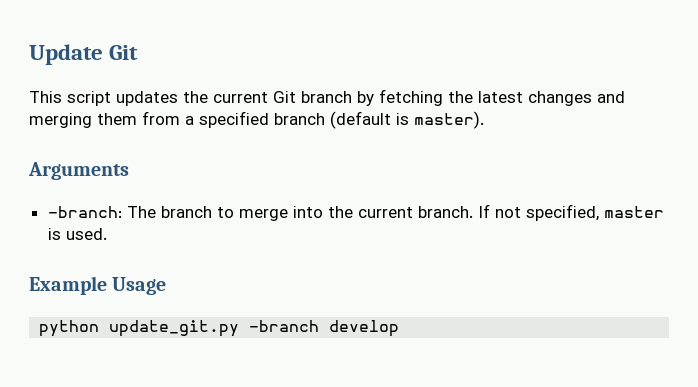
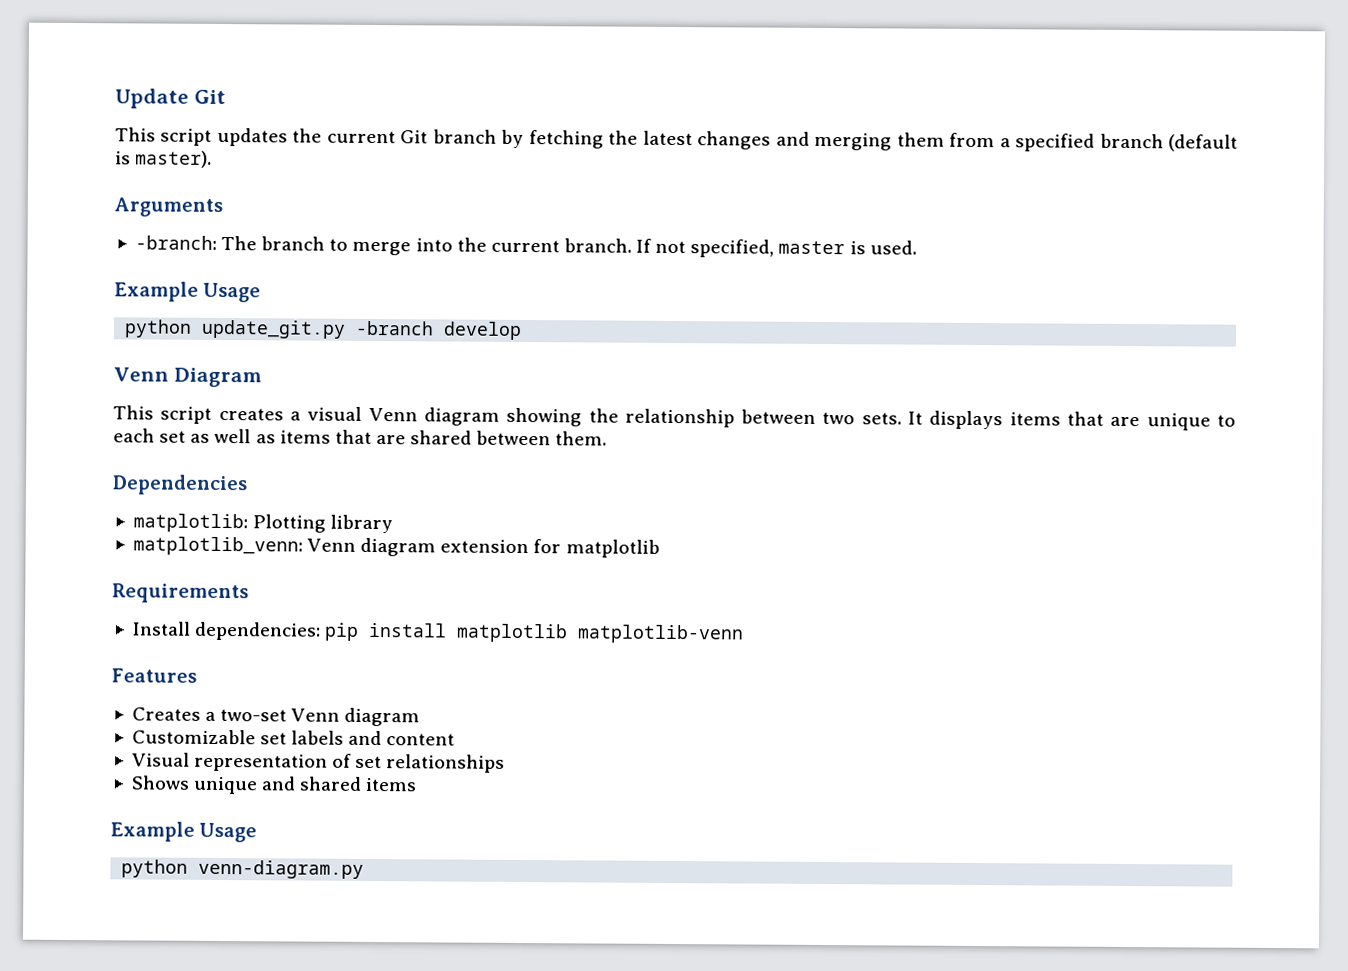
+ Venn Diagram
+ This script creates a visual Venn diagram showing the relationship between two sets. It displays items that are unique to each set as well as items that are shared between them.
+ Dependencies
+ matplotlib: Plotting library
+ matplotlib_venn: Venn diagram extension for matplotlib
+ Requirements
+ Install dependencies: pip install matplotlib matplotlib-venn
+ Features
+ Creates a two-set Venn diagram
+ Customizable set labels and content
+ Visual representation of set relationships
+ Shows unique and shared items
+ Example Usage
+ python venn-diagram.py

